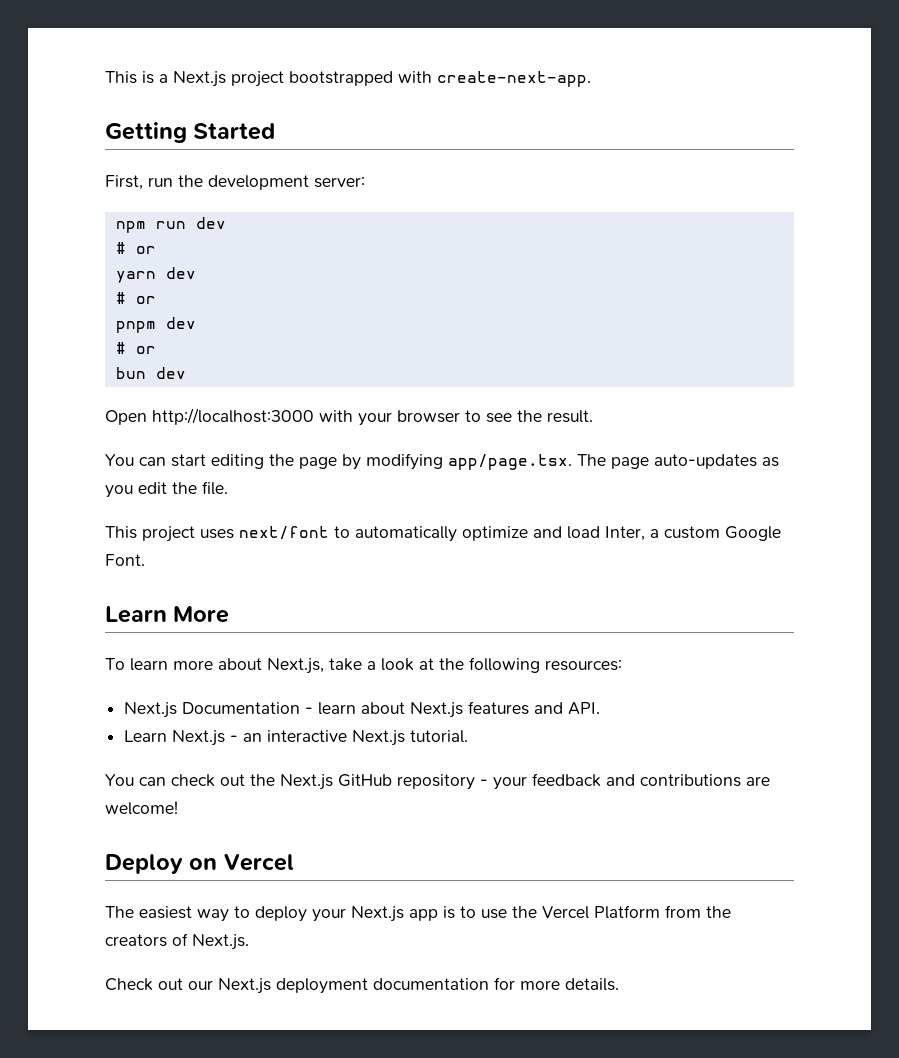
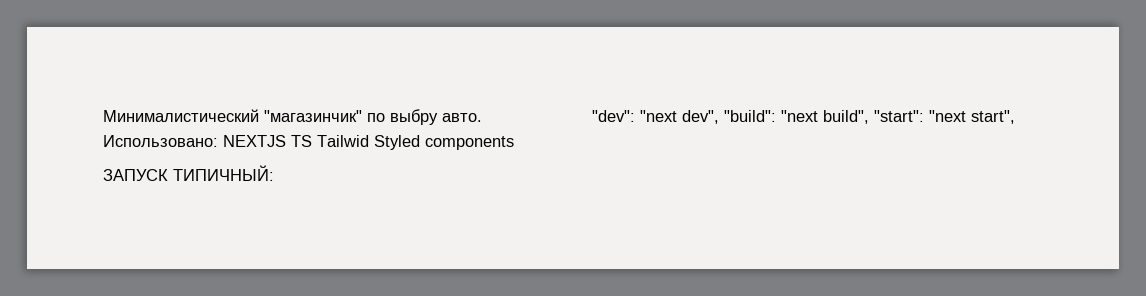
- This is a Next.js project bootstrapped with create-next-app.
- Getting Started
- First, run the development server:
- npm run dev
- # or
- yarn dev
- # or
- pnpm dev
- # or
- bun dev
- Open http://localhost:3000 with your browser to see the result.
- You can start editing the page by modifying app/page.tsx. The page auto-updates as you edit the file.
- This project uses next/font to automatically optimize and load Inter, a custom Google Font.
- Learn More
- To learn more about Next.js, take a look at the following resources:
- Next.js Documentation - learn about Next.js features and API.
- Learn Next.js - an interactive Next.js tutorial.
- You can check out the Next.js GitHub repository - your feedback and contributions are welcome!
- Deploy on Vercel
- The easiest way to deploy your Next.js app is to use the Vercel Platform from the creators of Next.js.
- Check out our Next.js deployment documentation for more details.
+ Минималистический "магазинчик" по выбру авто. Использовано: NEXTJS TS Tailwid Styled components
+ ЗАПУСК ТИПИЧНЫЙ:
+ "dev": "next dev", "build": "next build", "start": "next start",

